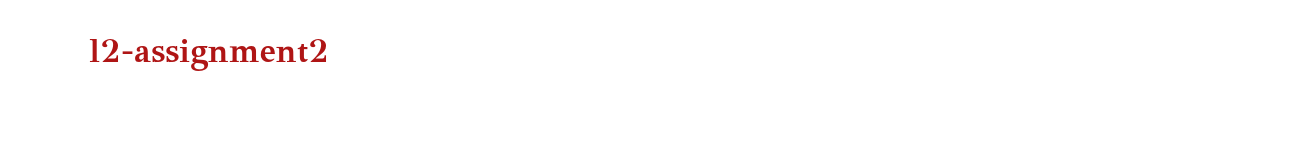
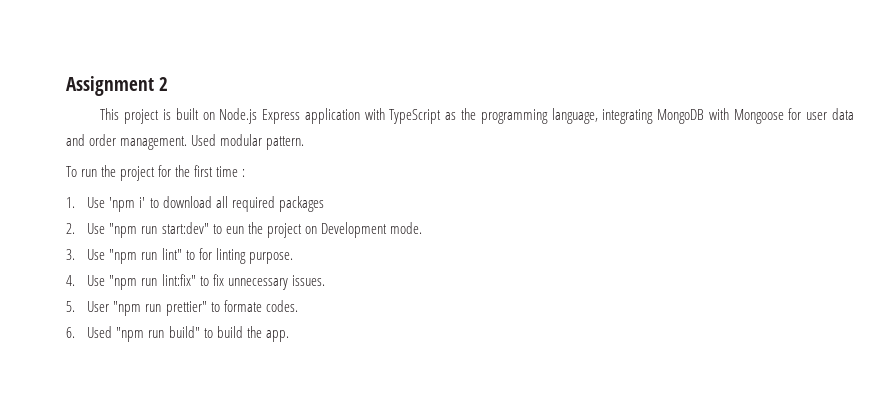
- l2-assignment2
+ Assignment 2
+ This project is built on Node.js Express application with TypeScript as the programming language, integrating MongoDB with Mongoose for user data and order management. Used modular pattern.
+ To run the project for the first time :
+ 1. Use 'npm i' to download all required packages
+ 2. Use "npm run start:dev" to eun the project on Development mode.
+ 3. Use "npm run lint" to for linting purpose.
+ 4. Use "npm run lint:fix" to fix unnecessary issues.
+ 5. User "npm run prettier" to formate codes.
+ 6. Used "npm run build" to build the app.

